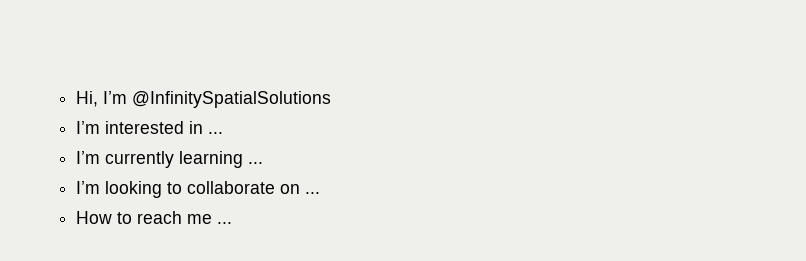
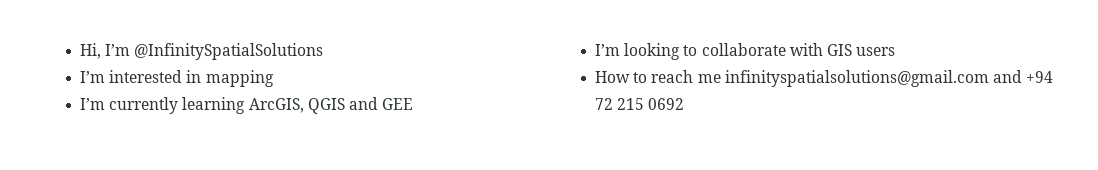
- I’m interested in ...
+ I’m interested in mapping
- I’m currently learning ...
+ I’m currently learning ArcGIS, QGIS and GEE
- I’m looking to collaborate on ...
+ I’m looking to collaborate with GIS users
- How to reach me ...
+ How to reach me infinityspatialsolutions@gmail.com and +94 72 215 0692

